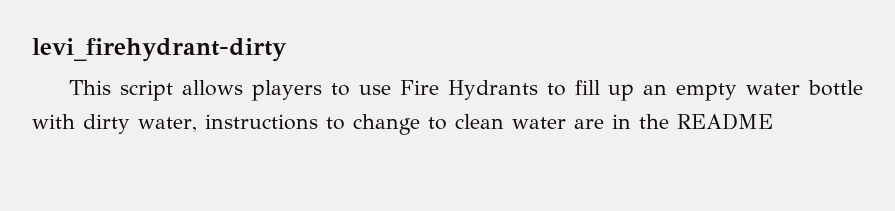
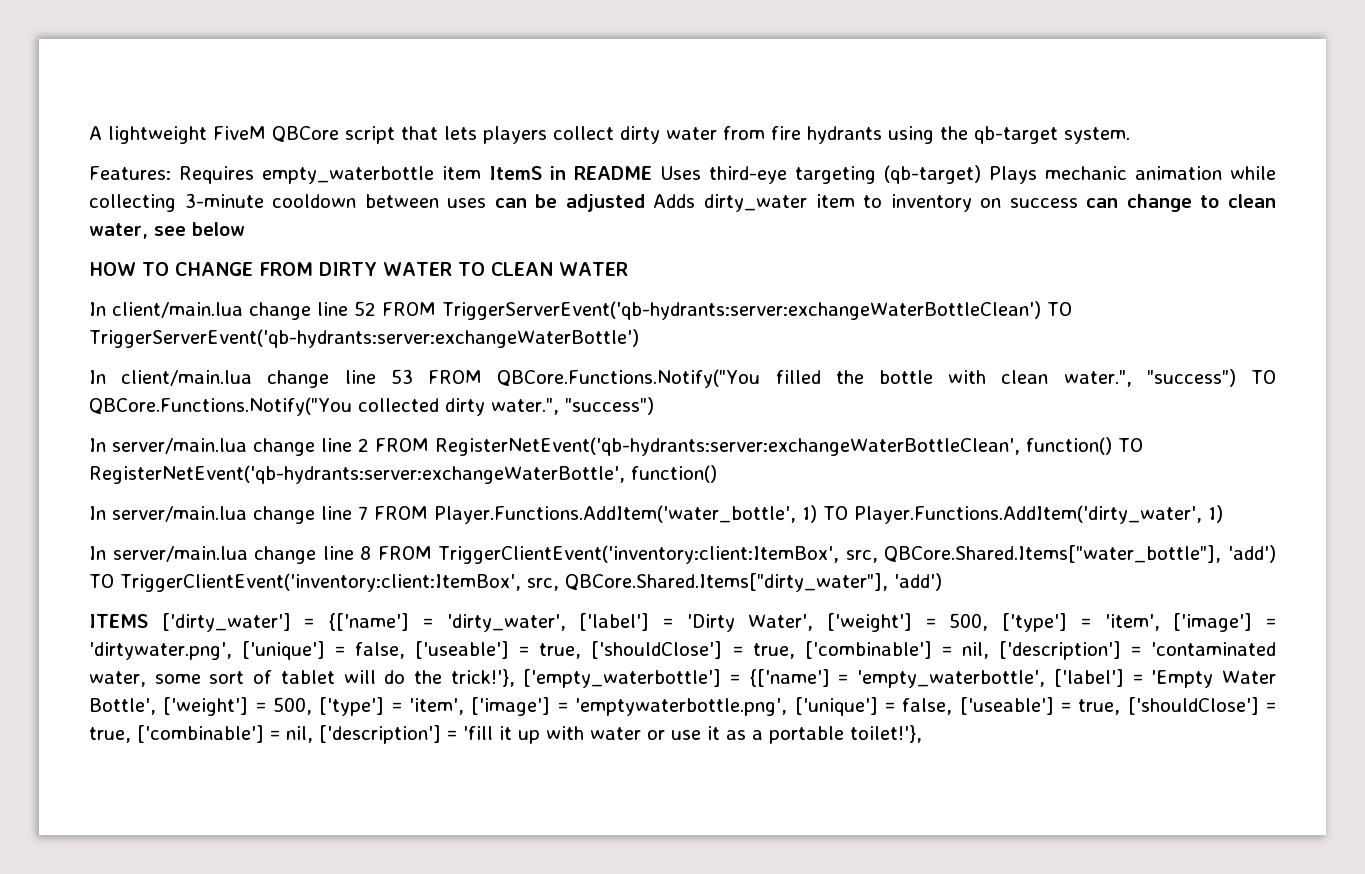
- levi_firehydrant-dirty
- This script allows players to use Fire Hydrants to fill up an empty water bottle with dirty water, instructions to change to clean water are in the README
+ A lightweight FiveM QBCore script that lets players collect dirty water from fire hydrants using the qb-target system.
+ Features: Requires empty_waterbottle item ItemS in README Uses third-eye targeting (qb-target) Plays mechanic animation while collecting 3-minute cooldown between uses can be adjusted Adds dirty_water item to inventory on success can change to clean water, see below
+ HOW TO CHANGE FROM DIRTY WATER TO CLEAN WATER
+ In client/main.lua change line 52 FROM TriggerServerEvent('qb-hydrants:server:exchangeWaterBottleClean') TO TriggerServerEvent('qb-hydrants:server:exchangeWaterBottle')
+ In client/main.lua change line 53 FROM QBCore.Functions.Notify("You filled the bottle with clean water.", "success") TO QBCore.Functions.Notify("You collected dirty water.", "success")
+ In server/main.lua change line 2 FROM RegisterNetEvent('qb-hydrants:server:exchangeWaterBottleClean', function() TO RegisterNetEvent('qb-hydrants:server:exchangeWaterBottle', function()
+ In server/main.lua change line 7 FROM Player.Functions.AddItem('water_bottle', 1) TO Player.Functions.AddItem('dirty_water', 1)
+ In server/main.lua change line 8 FROM TriggerClientEvent('inventory:client:ItemBox', src, QBCore.Shared.Items["water_bottle"], 'add') TO TriggerClientEvent('inventory:client:ItemBox', src, QBCore.Shared.Items["dirty_water"], 'add')
+ ITEMS ['dirty_water'] = {['name'] = 'dirty_water', ['label'] = 'Dirty Water', ['weight'] = 500, ['type'] = 'item', ['image'] = 'dirtywater.png', ['unique'] = false, ['useable'] = true, ['shouldClose'] = true, ['combinable'] = nil, ['description'] = 'contaminated water, some sort of tablet will do the trick!'}, ['empty_waterbottle'] = {['name'] = 'empty_waterbottle', ['label'] = 'Empty Water Bottle', ['weight'] = 500, ['type'] = 'item', ['image'] = 'emptywaterbottle.png', ['unique'] = false, ['useable'] = true, ['shouldClose'] = true, ['combinable'] = nil, ['description'] = 'fill it up with water or use it as a portable toilet!'},

